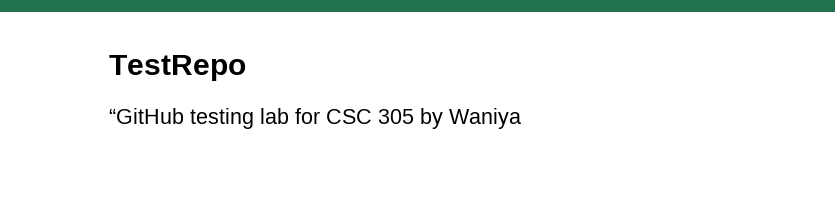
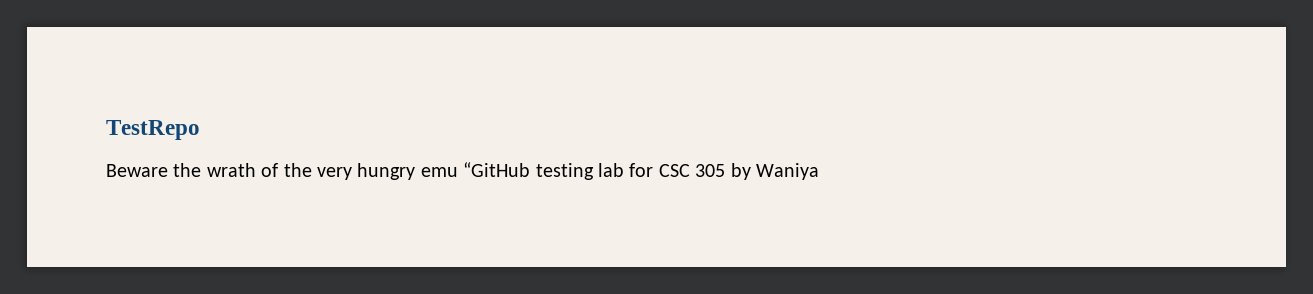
- “GitHub testing lab for CSC 305 by Waniya
+ Beware the wrath of the very hungry emu “GitHub testing lab for CSC 305 by Waniya

